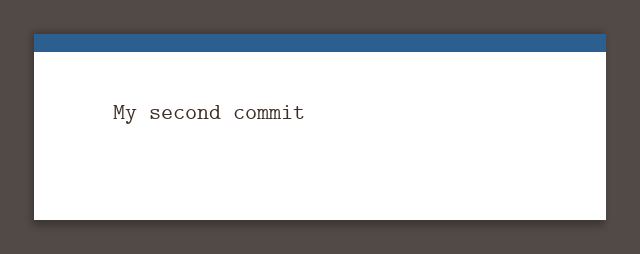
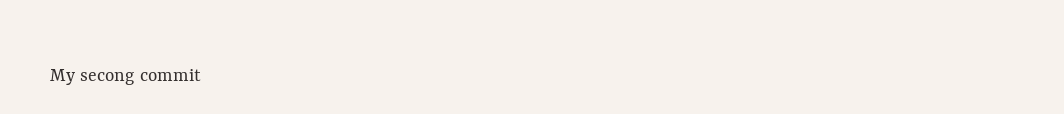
- My second commit
+ My secong commit

